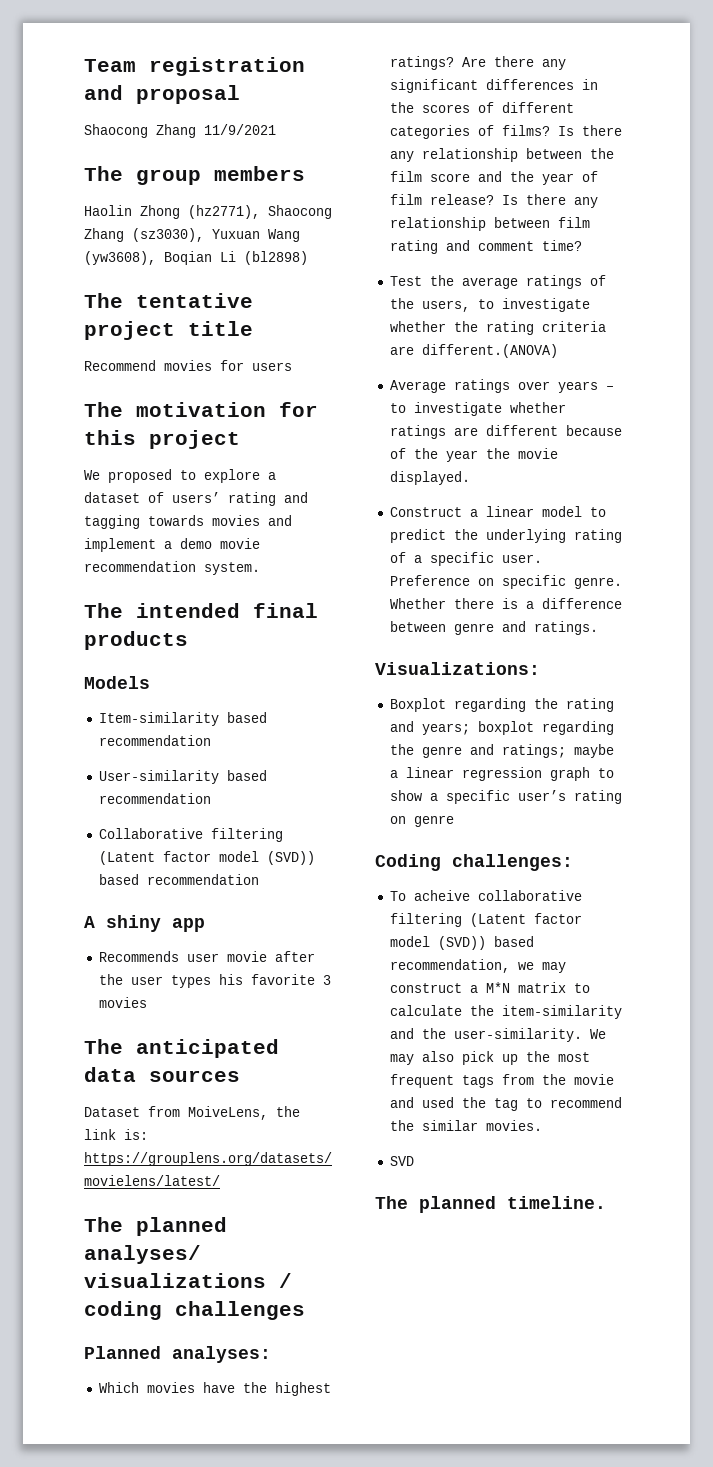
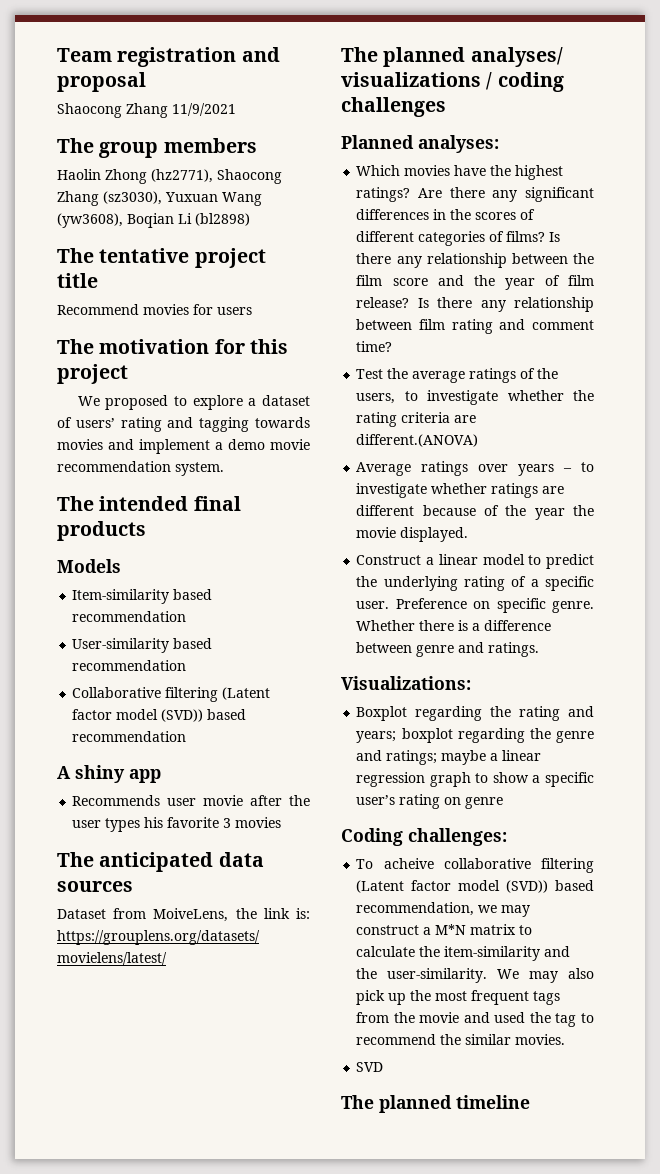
- The planned timeline.
+ The planned timeline

